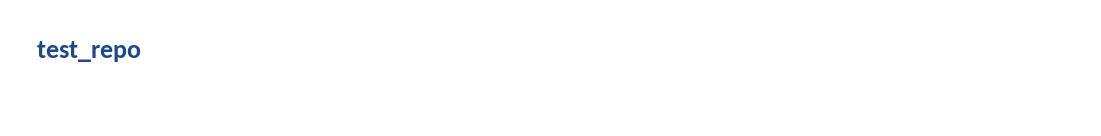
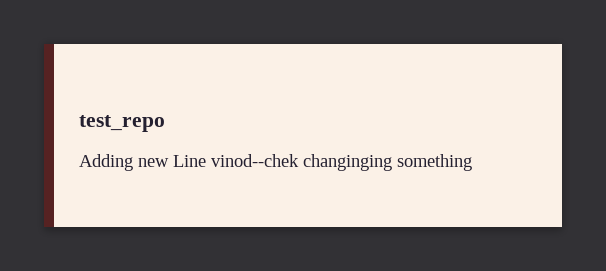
+ Adding new Line vinod--chek changinging something

